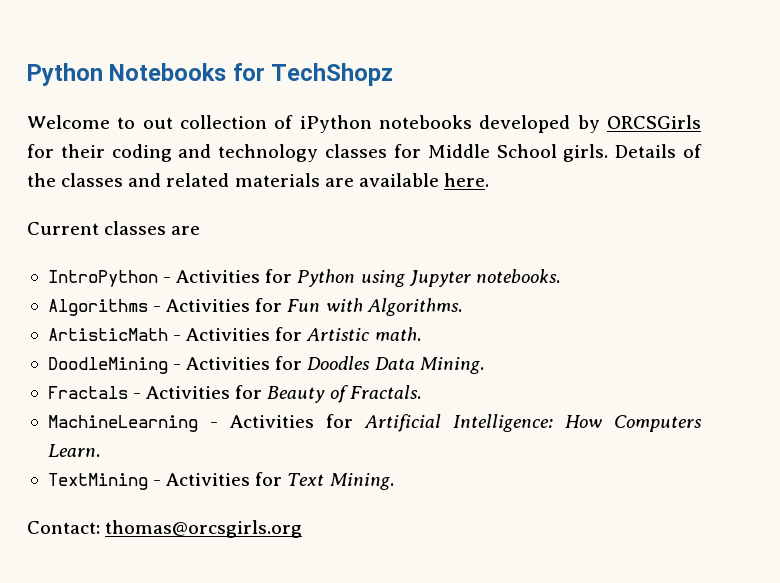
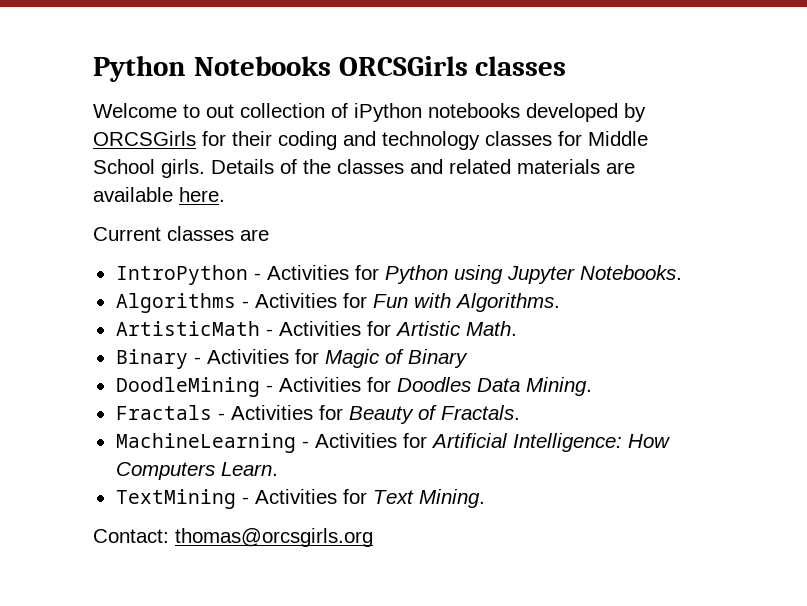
- Python Notebooks for TechShopz
+ Python Notebooks ORCSGirls classes
- IntroPython - Activities for Python using Jupyter notebooks.
+ IntroPython - Activities for Python using Jupyter Notebooks.
- ArtisticMath - Activities for Artistic math.
+ ArtisticMath - Activities for Artistic Math.
+ Binary - Activities for Magic of Binary

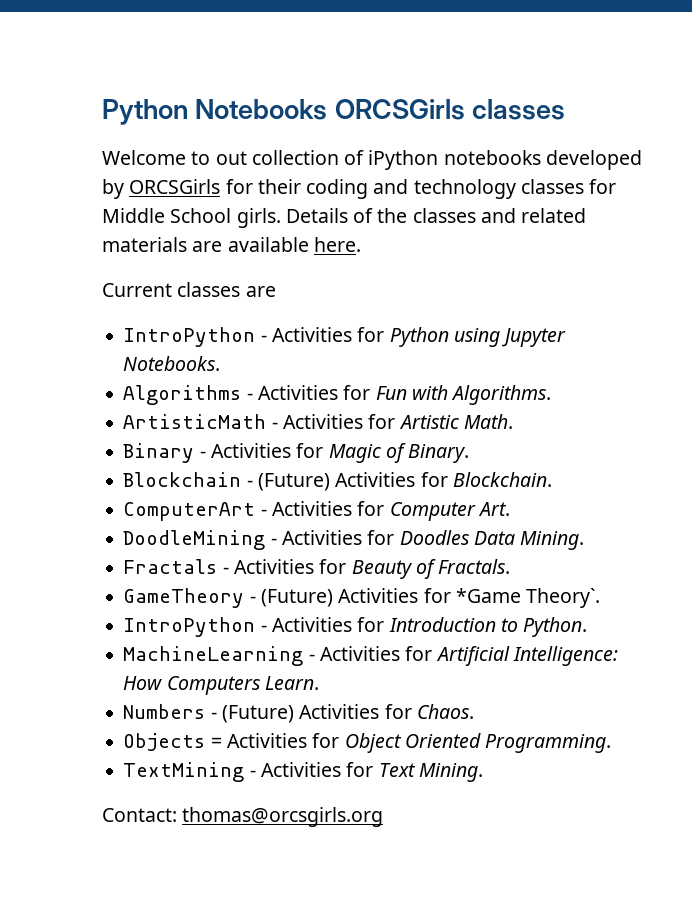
- Binary - Activities for Magic of Binary
+ Binary - Activities for Magic of Binary.
+ Blockchain - (Future) Activities for Blockchain.
+ ComputerArt - Activities for Computer Art.
+ GameTheory - (Future) Activities for *Game Theory`.
+ IntroPython - Activities for Introduction to Python.
+ Numbers - (Future) Activities for Chaos.
+ Objects = Activities for Object Oriented Programming.

